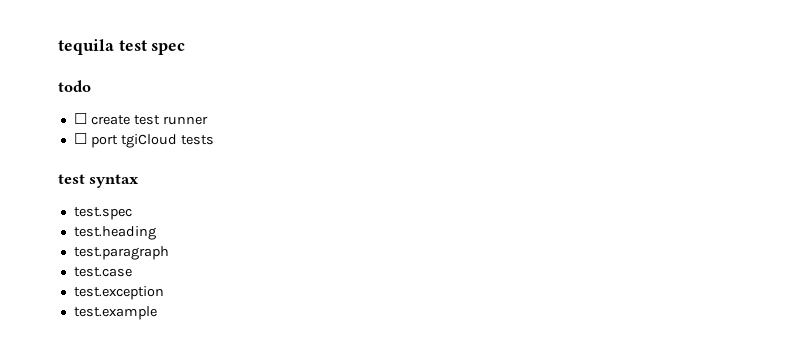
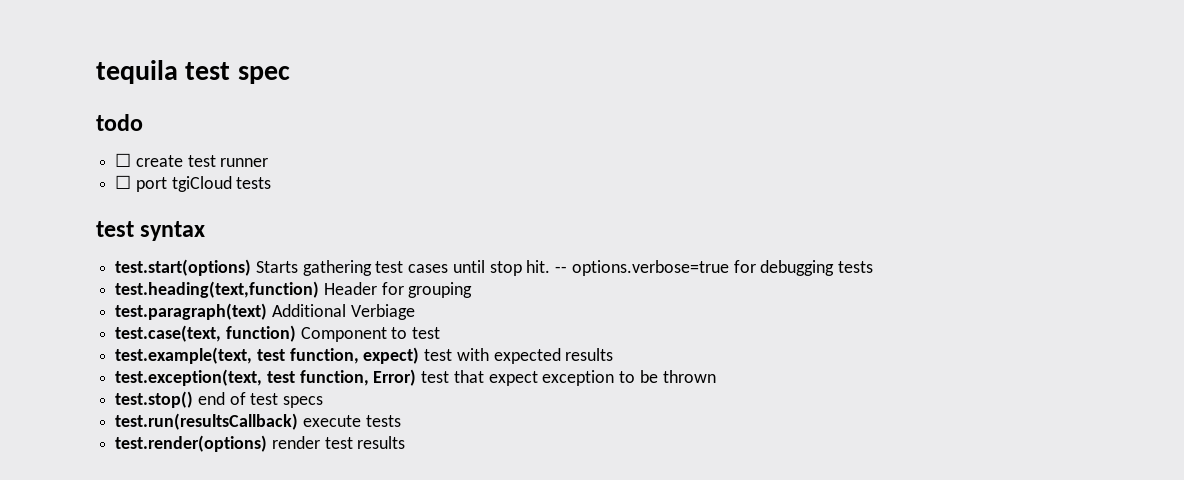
- test.spec
- test.heading
- test.paragraph
- test.case
- test.exception
- test.example
+ test.start(options) Starts gathering test cases until stop hit. -- options.verbose=true for debugging tests
+ test.heading(text,function) Header for grouping
+ test.paragraph(text) Additional Verbiage
+ test.case(text, function) Component to test
+ test.example(text, test function, expect) test with expected results
+ test.exception(text, test function, Error) test that expect exception to be thrown
+ test.stop() end of test specs
+ test.run(resultsCallback) execute tests
+ test.render(options) render test results

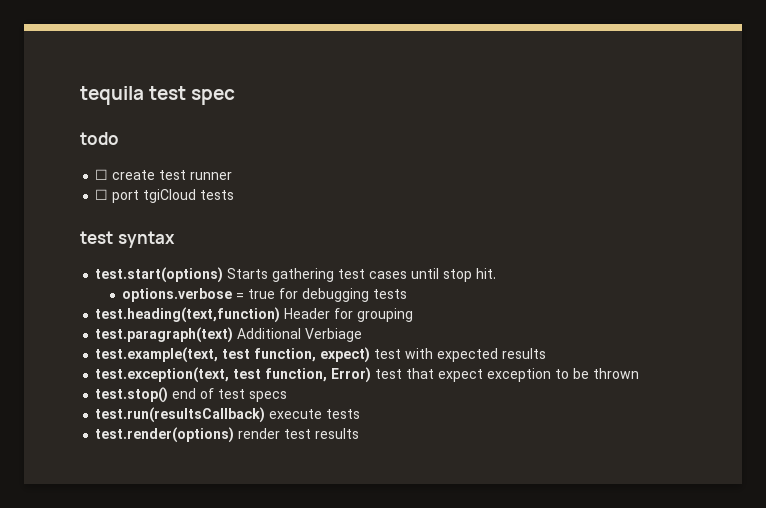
- test.start(options) Starts gathering test cases until stop hit. -- options.verbose=true for debugging tests
+ test.start(options) Starts gathering test cases until stop hit.
+ options.verbose = true for debugging tests
- test.case(text, function) Component to test

